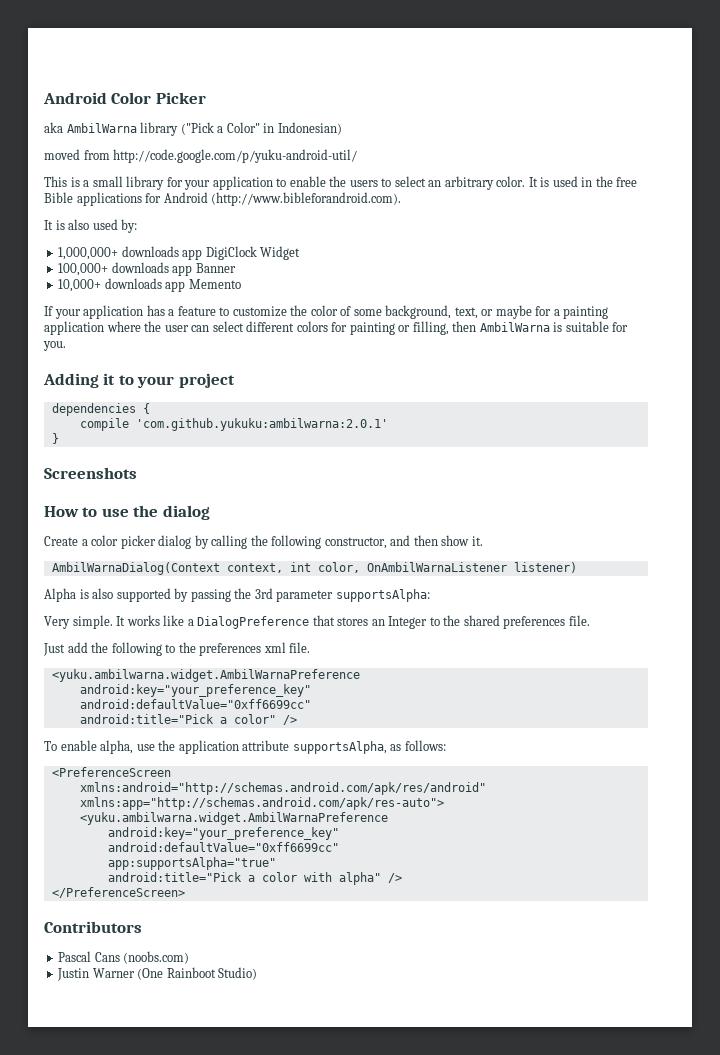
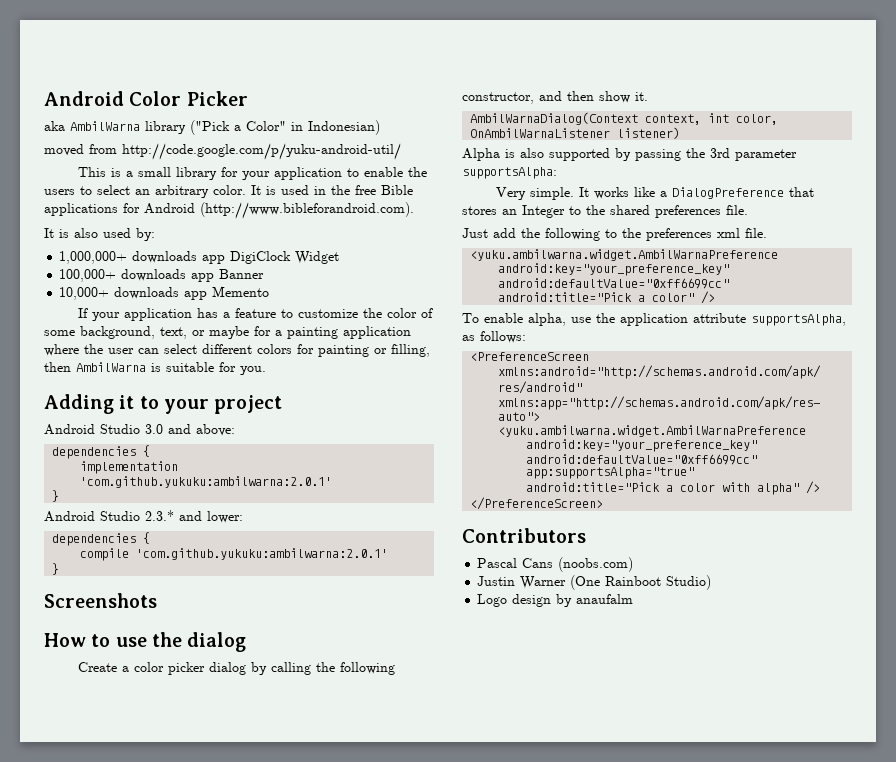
+ Android Studio 3.0 and above:
+ dependencies {
+ implementation 'com.github.yukuku:ambilwarna:2.0.1'
+ }
+ Android Studio 2.3.* and lower:
+ Logo design by anaufalm

